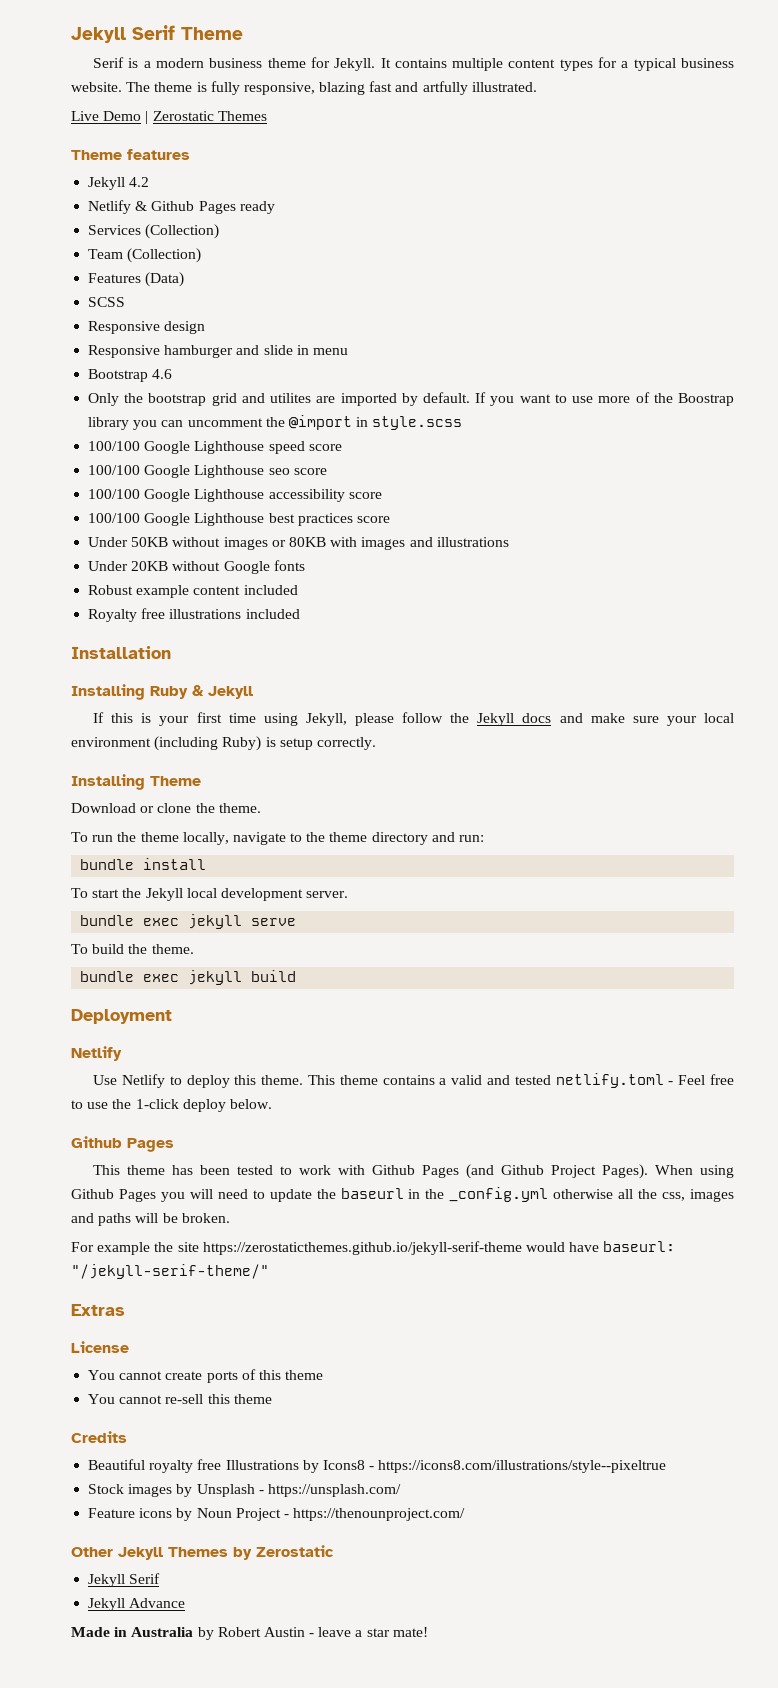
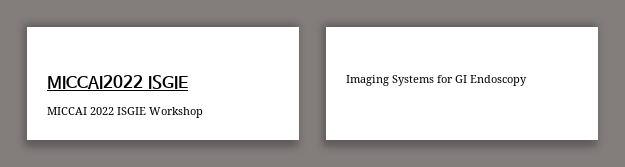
- Jekyll Serif Theme
- Serif is a modern business theme for Jekyll. It contains multiple content types for a typical business website. The theme is fully responsive, blazing fast and artfully illustrated.
- Live Demo | Zerostatic Themes
- Theme features
- Jekyll 4.2
- Netlify & Github Pages ready
- Services (Collection)
- Team (Collection)
- Features (Data)
- SCSS
- Responsive design
- Responsive hamburger and slide in menu
- Bootstrap 4.6
- Only the bootstrap grid and utilites are imported by default. If you want to use more of the Boostrap library you can uncomment the @import in style.scss
- 100/100 Google Lighthouse speed score
- 100/100 Google Lighthouse seo score
- 100/100 Google Lighthouse accessibility score
- 100/100 Google Lighthouse best practices score
- Under 50KB without images or 80KB with images and illustrations
- Under 20KB without Google fonts
- Robust example content included
- Royalty free illustrations included
- Installation
- Installing Ruby & Jekyll
- If this is your first time using Jekyll, please follow the Jekyll docs and make sure your local environment (including Ruby) is setup correctly.
- Installing Theme
- Download or clone the theme.
- To run the theme locally, navigate to the theme directory and run:
- bundle install
- To start the Jekyll local development server.
- bundle exec jekyll serve
- To build the theme.
- bundle exec jekyll build
- Deployment
- Netlify
- Use Netlify to deploy this theme. This theme contains a valid and tested netlify.toml - Feel free to use the 1-click deploy below.
- Github Pages
- This theme has been tested to work with Github Pages (and Github Project Pages). When using Github Pages you will need to update the baseurl in the _config.yml otherwise all the css, images and paths will be broken.
- For example the site https://zerostaticthemes.github.io/jekyll-serif-theme would have baseurl: "/jekyll-serif-theme/"
- Extras
- License
- You cannot create ports of this theme
- You cannot re-sell this theme
- Credits
- Beautiful royalty free Illustrations by Icons8 - https://icons8.com/illustrations/style--pixeltrue
- Stock images by Unsplash - https://unsplash.com/
- Feature icons by Noun Project - https://thenounproject.com/
- Other Jekyll Themes by Zerostatic
- Jekyll Serif
- Jekyll Advance
- Made in Australia by Robert Austin - leave a star mate!
+ MICCAI2022 ISGIE
+ MICCAI 2022 ISGIE Workshop
+ Imaging Systems for GI Endoscopy

